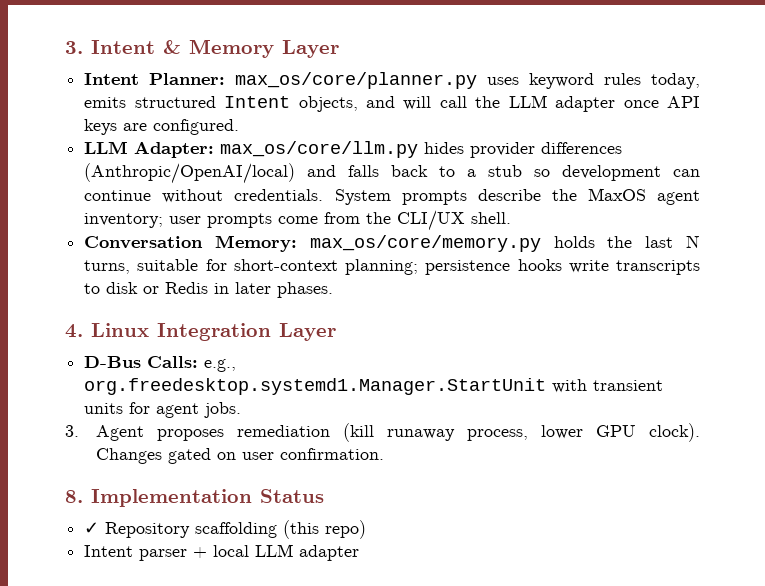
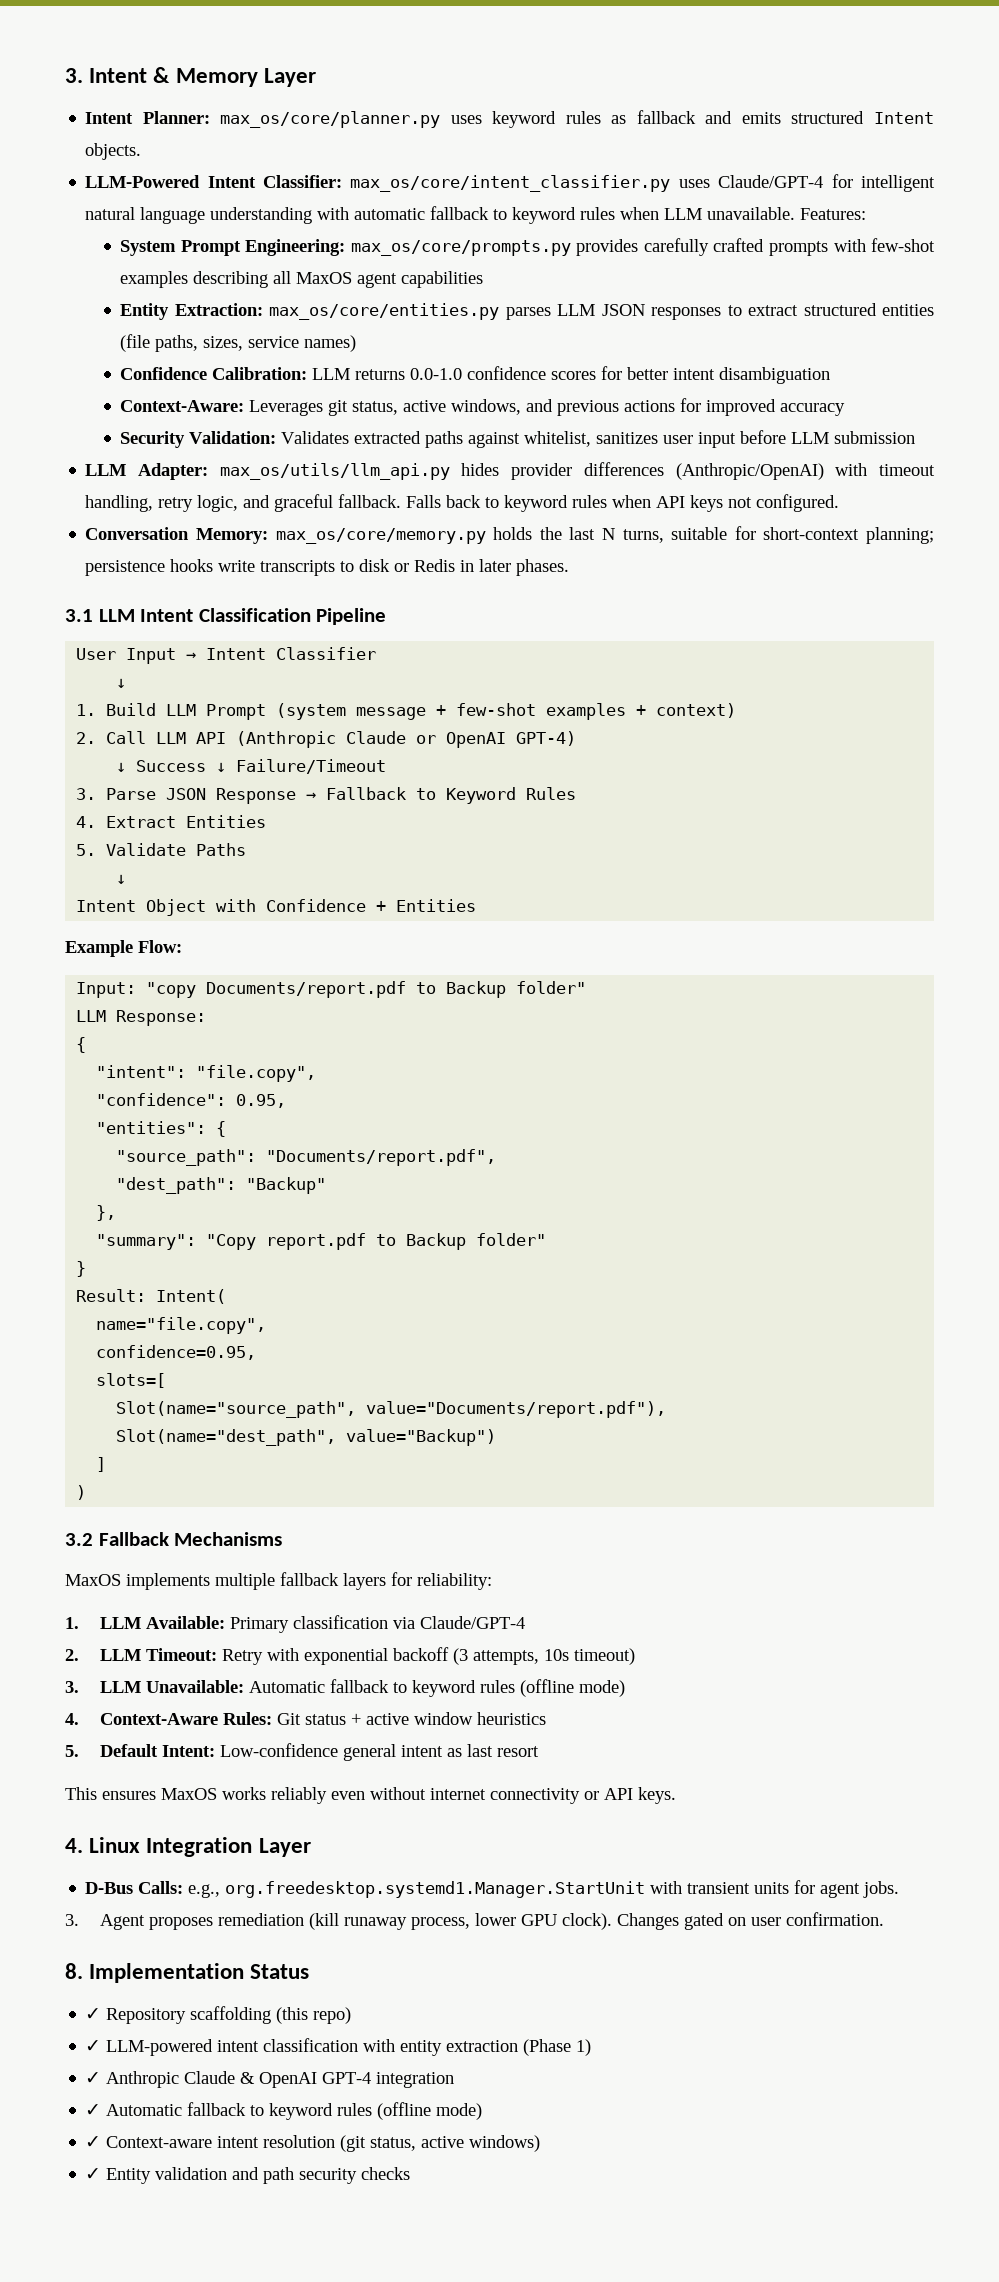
- Intent Planner: max_os/core/planner.py uses keyword rules today, emits structured Intent objects, and will call the LLM adapter once API keys are configured.
+ Intent Planner: max_os/core/planner.py uses keyword rules as fallback and emits structured Intent objects.
+ LLM-Powered Intent Classifier: max_os/core/intent_classifier.py uses Claude/GPT-4 for intelligent natural language understanding with automatic fallback to keyword rules when LLM unavailable. Features:
+ System Prompt Engineering: max_os/core/prompts.py provides carefully crafted prompts with few-shot examples describing all MaxOS agent capabilities
+ Entity Extraction: max_os/core/entities.py parses LLM JSON responses to extract structured entities (file paths, sizes, service names)
+ Confidence Calibration: LLM returns 0.0-1.0 confidence scores for better intent disambiguation
+ Context-Aware: Leverages git status, active windows, and previous actions for improved accuracy
+ Security Validation: Validates extracted paths against whitelist, sanitizes user input before LLM submission
- LLM Adapter: max_os/core/llm.py hides provider differences (Anthropic/OpenAI/local) and falls back to a stub so development can continue without credentials. System prompts describe the MaxOS agent inventory; user prompts come from the CLI/UX shell.
+ LLM Adapter: max_os/utils/llm_api.py hides provider differences (Anthropic/OpenAI) with timeout handling, retry logic, and graceful fallback. Falls back to keyword rules when API keys not configured.
+ 3.1 LLM Intent Classification Pipeline
+ User Input → Intent Classifier
+ ↓
+ 1. Build LLM Prompt (system message + few-shot examples + context)
+ 2. Call LLM API (Anthropic Claude or OpenAI GPT-4)
+ ↓ Success ↓ Failure/Timeout
+ 3. Parse JSON Response → Fallback to Keyword Rules
+ 4. Extract Entities
+ 5. Validate Paths
+ ↓
+ Intent Object with Confidence + Entities
+ Example Flow:
+ Input: "copy Documents/report.pdf to Backup folder"
+ LLM Response:
+ {
+ "intent": "file.copy",
+ "confidence": 0.95,
+ "entities": {
+ "source_path": "Documents/report.pdf",
+ "dest_path": "Backup"
+ },
+ "summary": "Copy report.pdf to Backup folder"
+ }
+ Result: Intent(
+ name="file.copy",
+ confidence=0.95,
+ slots=[
+ Slot(name="source_path", value="Documents/report.pdf"),
+ Slot(name="dest_path", value="Backup")
+ ]
+ )
+ 3.2 Fallback Mechanisms
+ MaxOS implements multiple fallback layers for reliability:
+ 1. LLM Available: Primary classification via Claude/GPT-4
+ 2. LLM Timeout: Retry with exponential backoff (3 attempts, 10s timeout)
+ 3. LLM Unavailable: Automatic fallback to keyword rules (offline mode)
+ 4. Context-Aware Rules: Git status + active window heuristics
+ 5. Default Intent: Low-confidence general intent as last resort
+ This ensures MaxOS works reliably even without internet connectivity or API keys.
- Intent parser + local LLM adapter
+ ✓ LLM-powered intent classification with entity extraction (Phase 1)
+ ✓ Anthropic Claude & OpenAI GPT-4 integration
+ ✓ Automatic fallback to keyword rules (offline mode)
+ ✓ Context-aware intent resolution (git status, active windows)
+ ✓ Entity validation and path security checks

